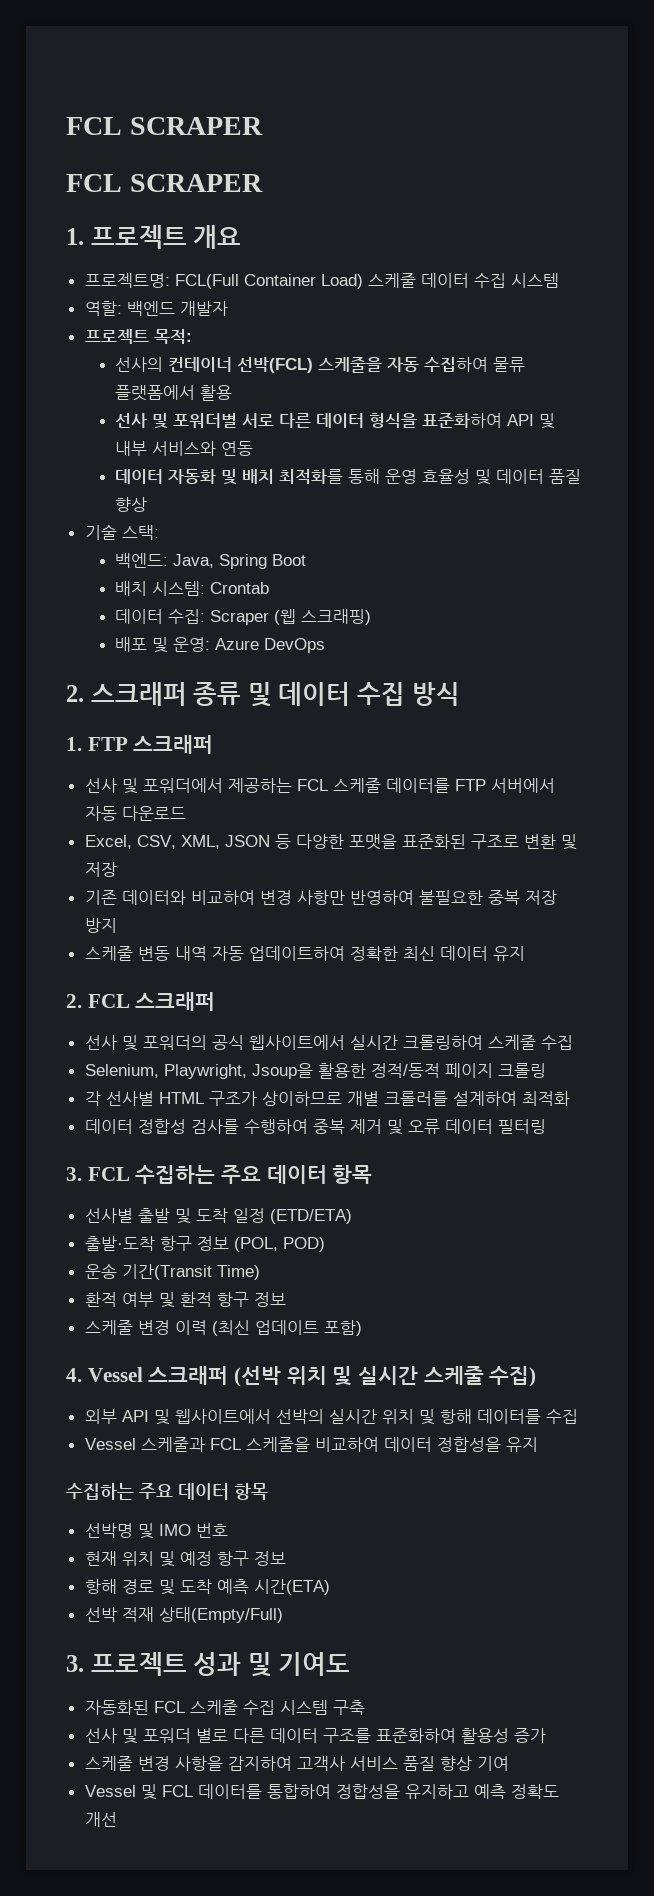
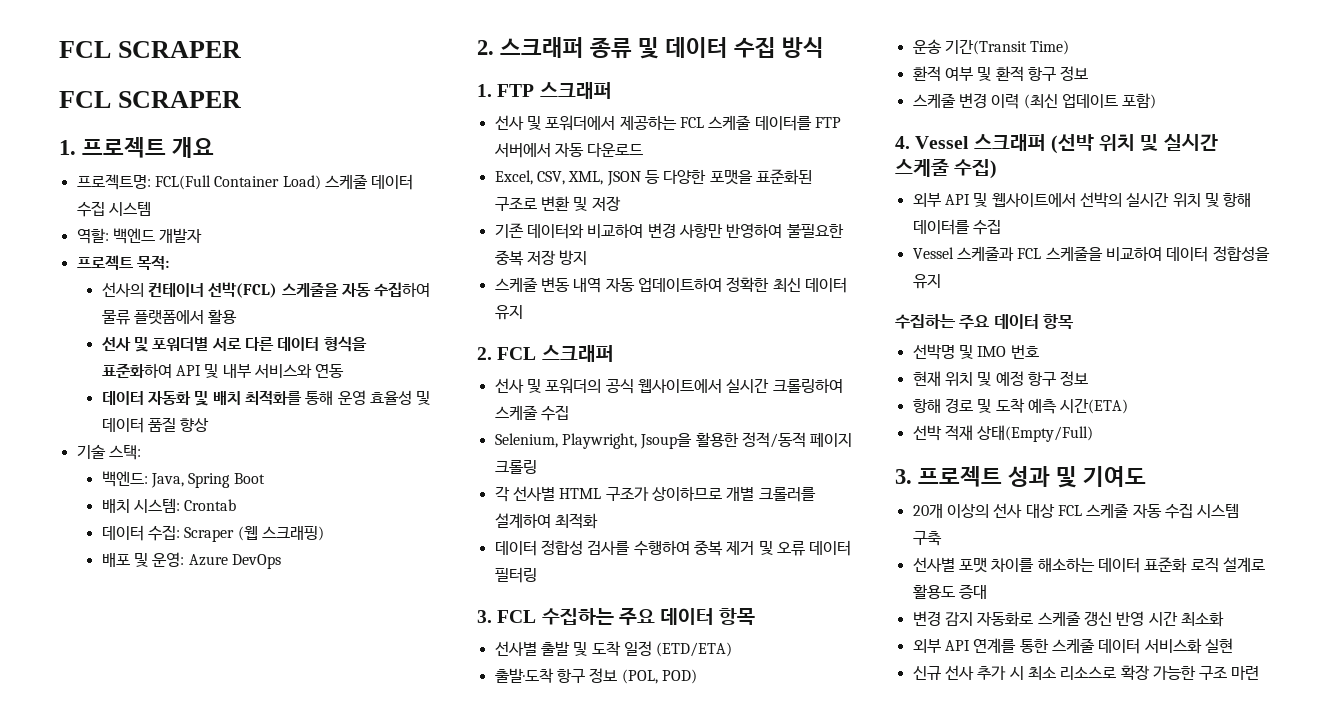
- 자동화된 FCL 스케줄 수집 시스템 구축
+ 20개 이상의 선사 대상 FCL 스케줄 자동 수집 시스템 구축
- 선사 및 포워더 별로 다른 데이터 구조를 표준화하여 활용성 증가
- 스케줄 변경 사항을 감지하여 고객사 서비스 품질 향상 기여
- Vessel 및 FCL 데이터를 통합하여 정합성을 유지하고 예측 정확도 개선
+ 선사별 포맷 차이를 해소하는 데이터 표준화 로직 설계로 활용도 증대
+ 변경 감지 자동화로 스케줄 갱신 반영 시간 최소화
+ 외부 API 연계를 통한 스케줄 데이터 서비스화 실현
+ 신규 선사 추가 시 최소 리소스로 확장 가능한 구조 마련

